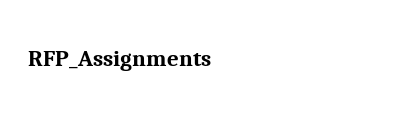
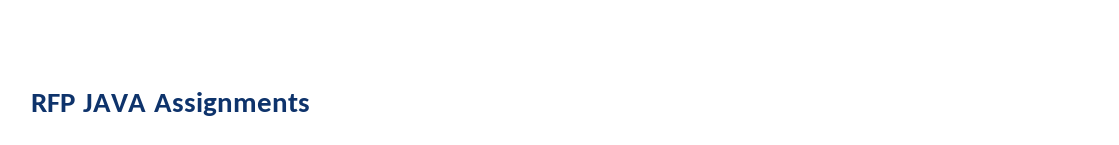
- RFP_Assignments
+ RFP JAVA Assignments

